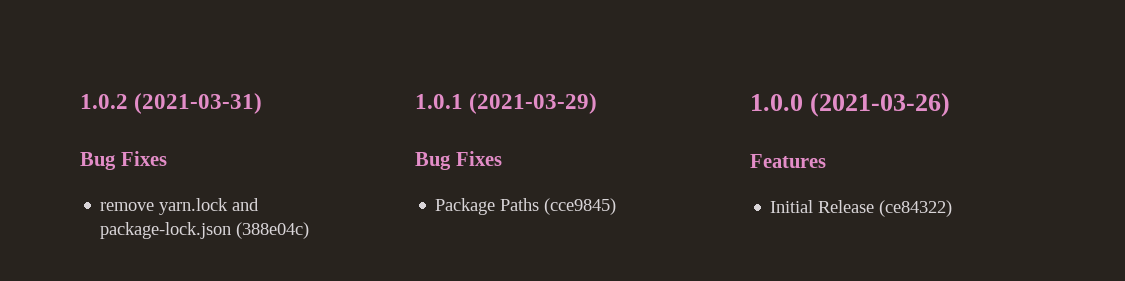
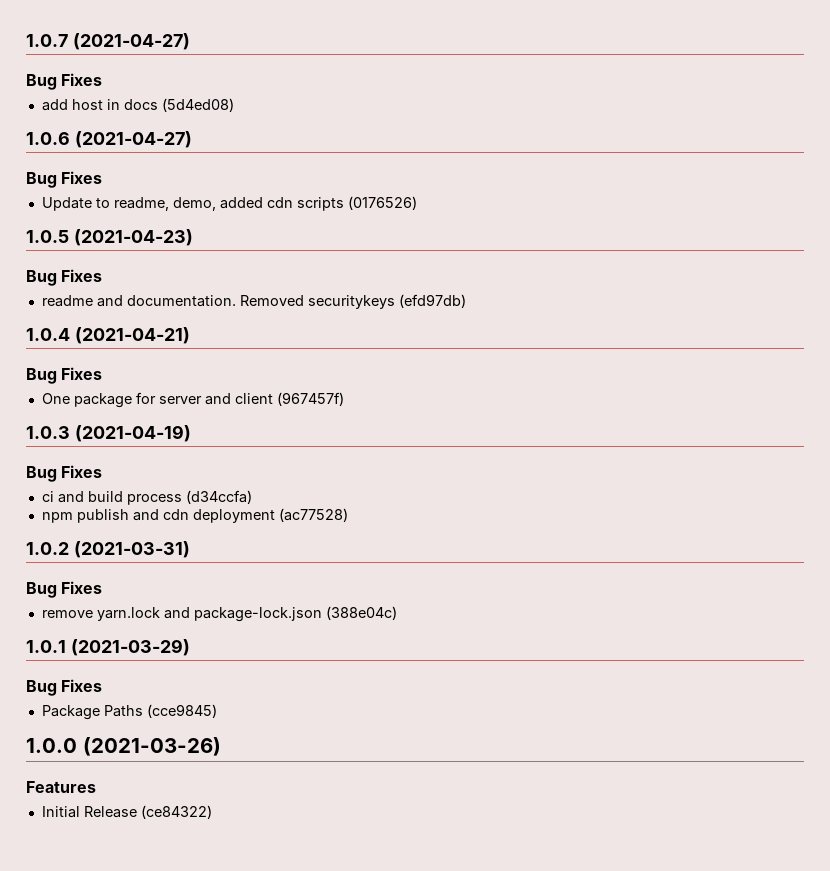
+ 1.0.7 (2021-04-27)
+ Bug Fixes
+ add host in docs (5d4ed08)
+ 1.0.6 (2021-04-27)
+ Bug Fixes
+ Update to readme, demo, added cdn scripts (0176526)
+ 1.0.5 (2021-04-23)
+ Bug Fixes
+ readme and documentation. Removed securitykeys (efd97db)
+ 1.0.4 (2021-04-21)
+ Bug Fixes
+ One package for server and client (967457f)
+ 1.0.3 (2021-04-19)
+ Bug Fixes
+ ci and build process (d34ccfa)
+ npm publish and cdn deployment (ac77528)

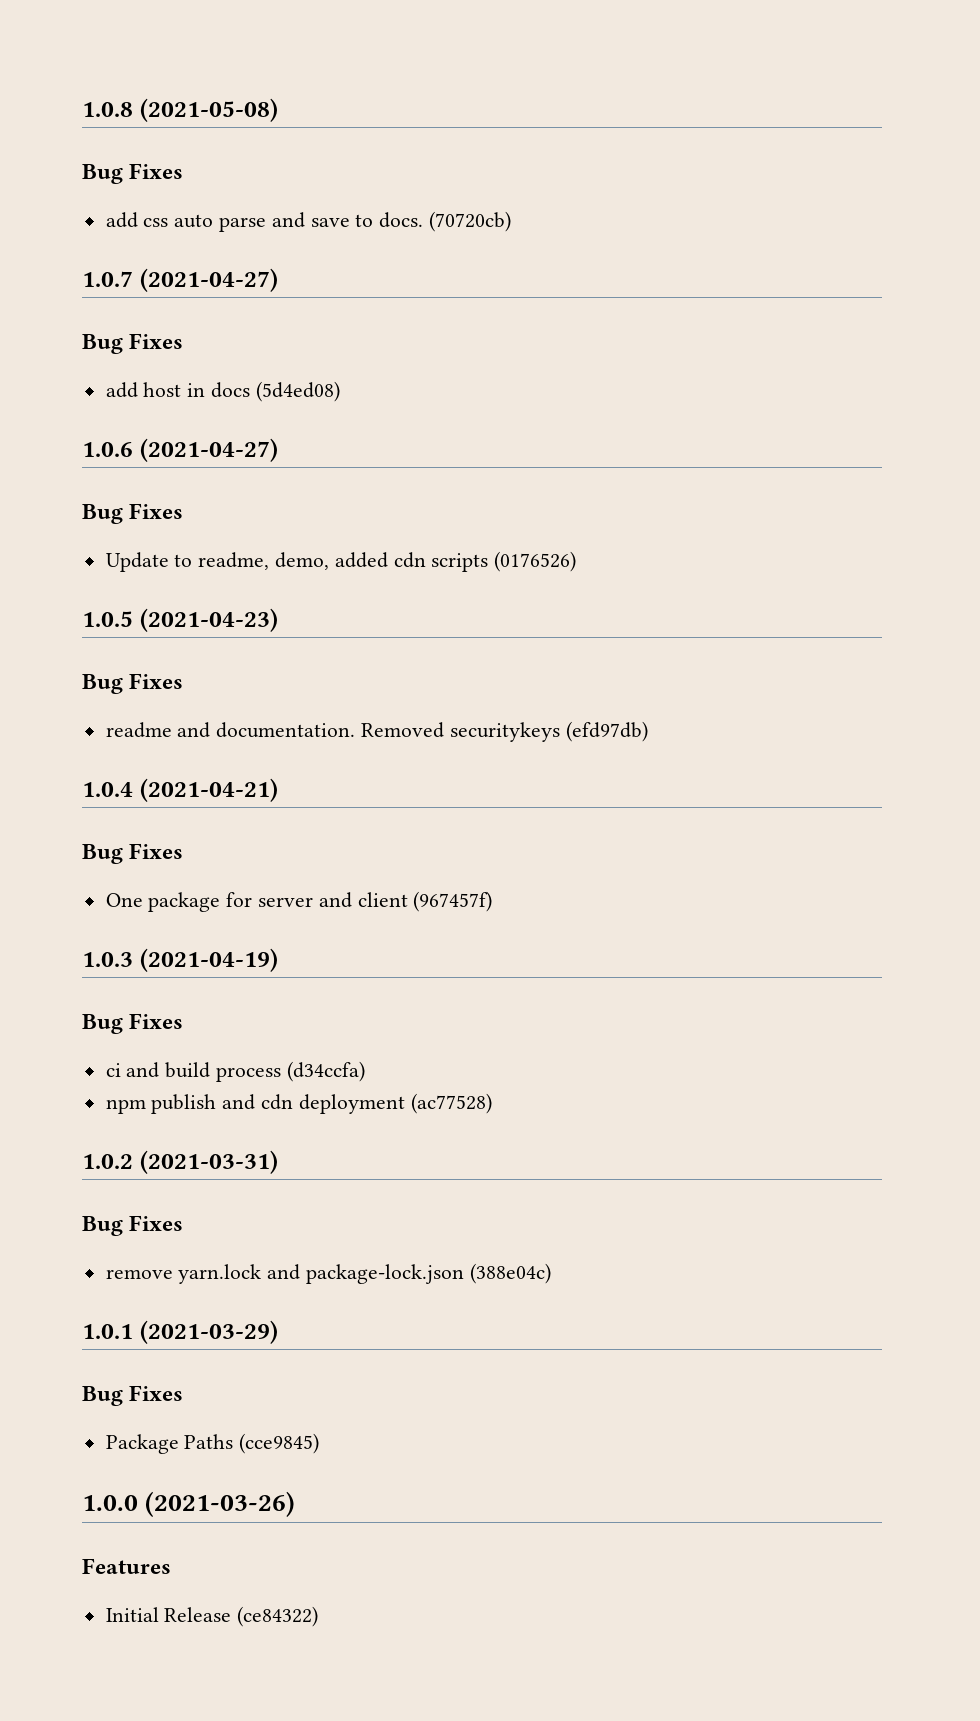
+ 1.0.8 (2021-05-08)
+ Bug Fixes
+ add css auto parse and save to docs. (70720cb)

